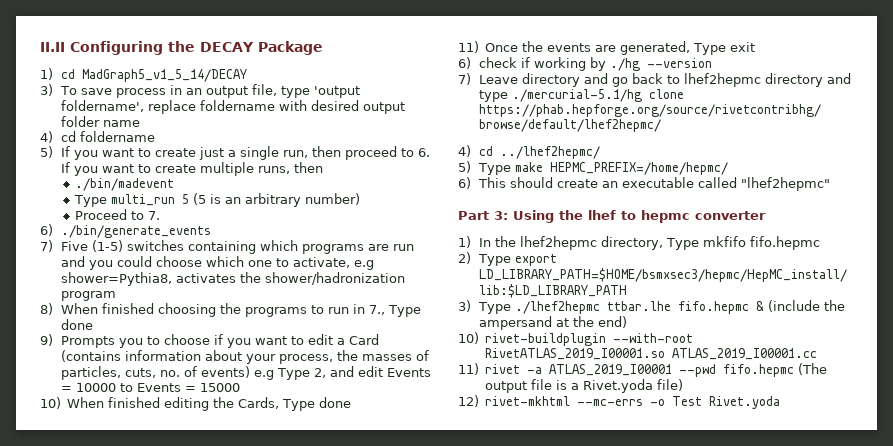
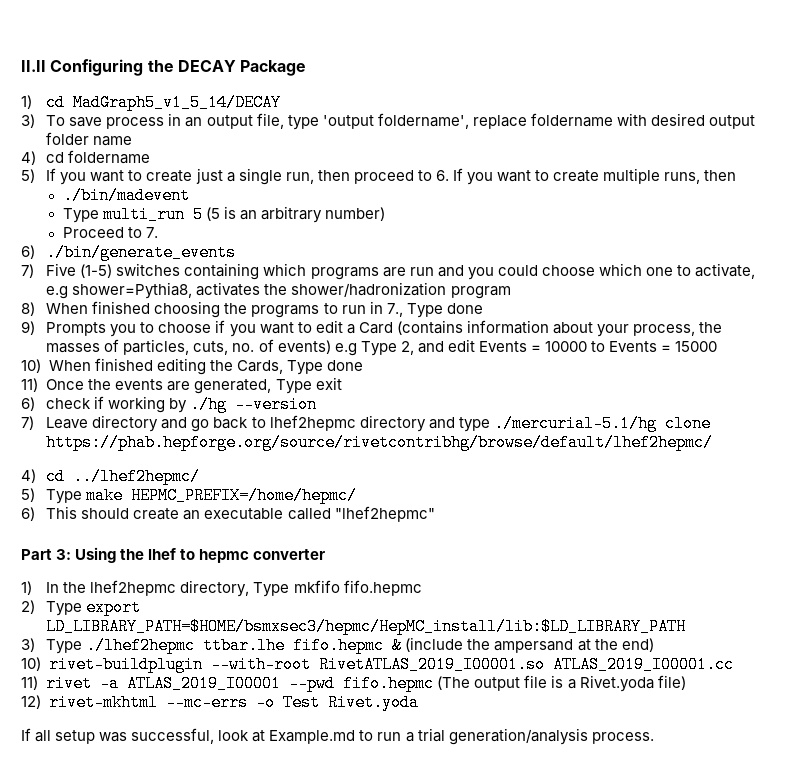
+ If all setup was successful, look at Example.md to run a trial generation/analysis process.

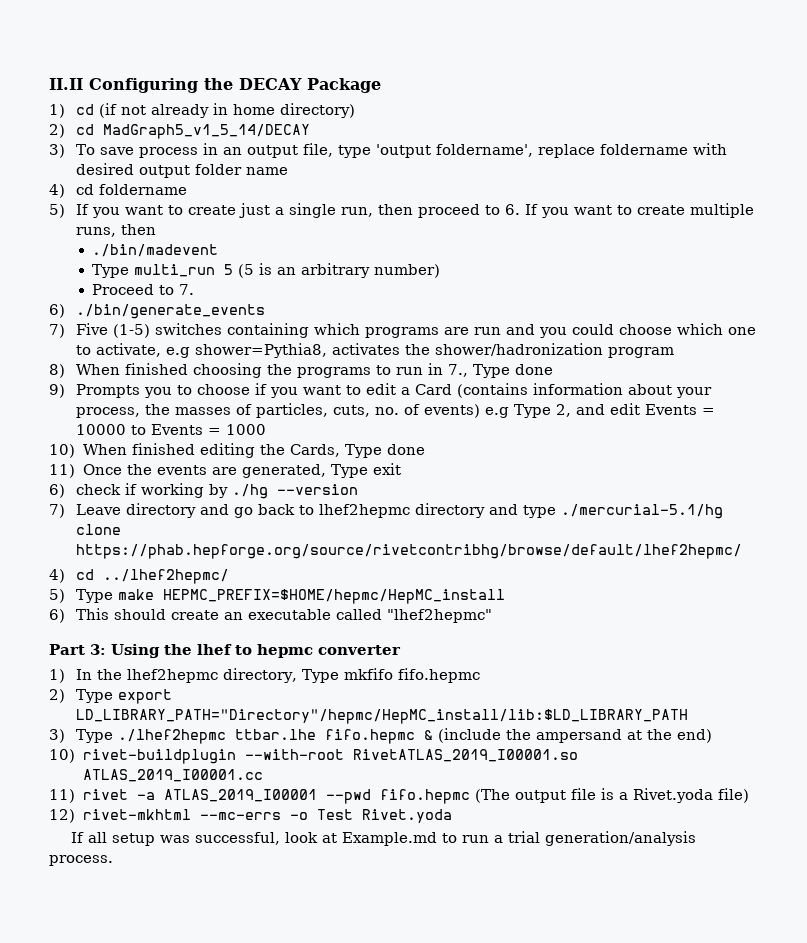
- 1) cd MadGraph5_v1_5_14/DECAY
+ 1) cd (if not already in home directory)
+ 2) cd MadGraph5_v1_5_14/DECAY
- 9) Prompts you to choose if you want to edit a Card (contains information about your process, the masses of particles, cuts, no. of events) e.g Type 2, and edit Events = 10000 to Events = 15000
+ 9) Prompts you to choose if you want to edit a Card (contains information about your process, the masses of particles, cuts, no. of events) e.g Type 2, and edit Events = 10000 to Events = 1000
- 5) Type make HEPMC_PREFIX=/home/hepmc/
+ 5) Type make HEPMC_PREFIX=$HOME/hepmc/HepMC_install
- 2) Type export LD_LIBRARY_PATH=$HOME/bsmxsec3/hepmc/HepMC_install/lib:$LD_LIBRARY_PATH
+ 2) Type export LD_LIBRARY_PATH="Directory"/hepmc/HepMC_install/lib:$LD_LIBRARY_PATH

